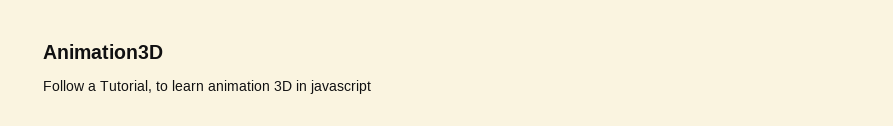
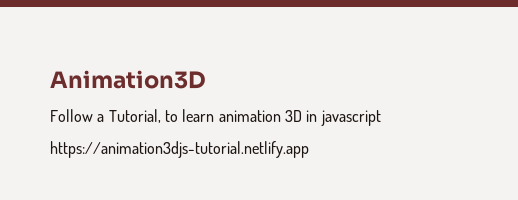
+ https://animation3djs-tutorial.netlify.app

